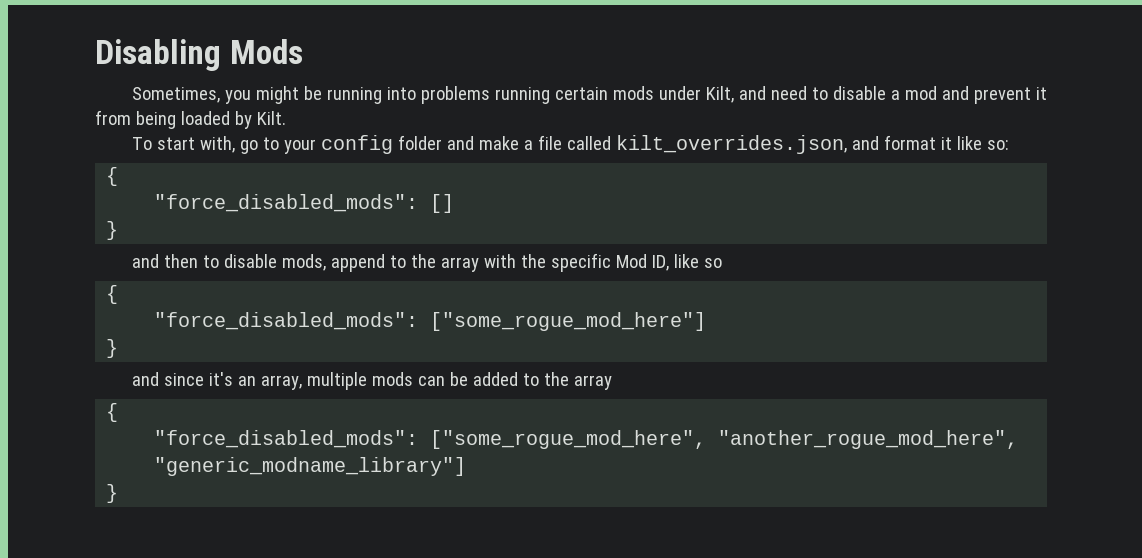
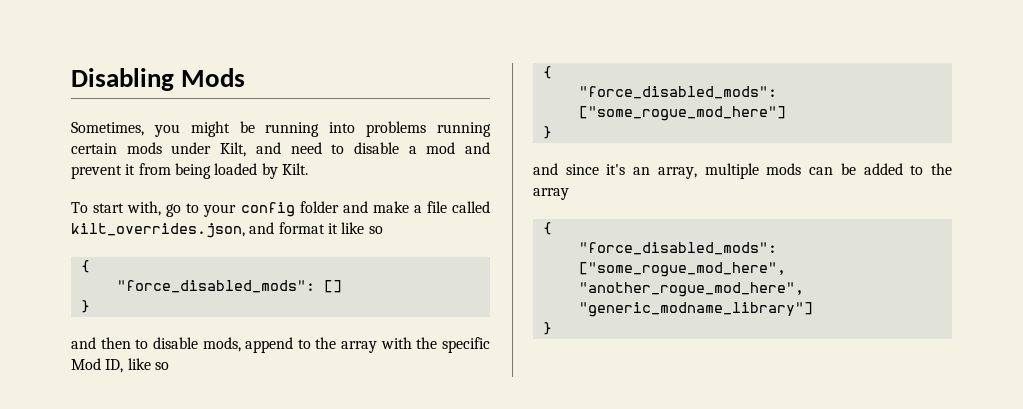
- To start with, go to your config folder and make a file called kilt_overrides.json, and format it like so:
+ To start with, go to your config folder and make a file called kilt_overrides.json, and format it like so

